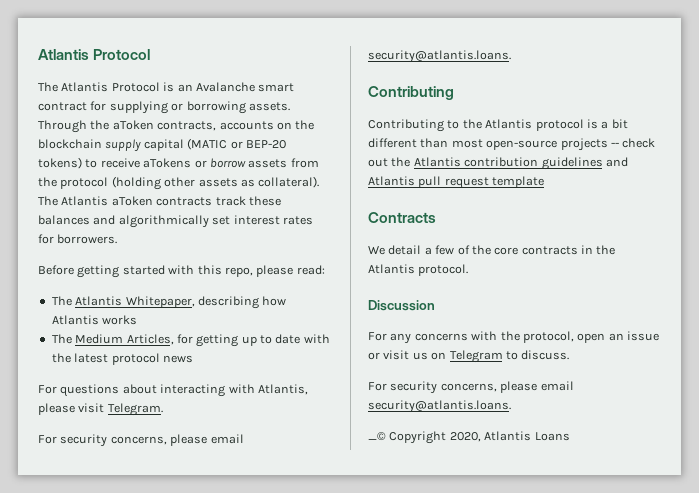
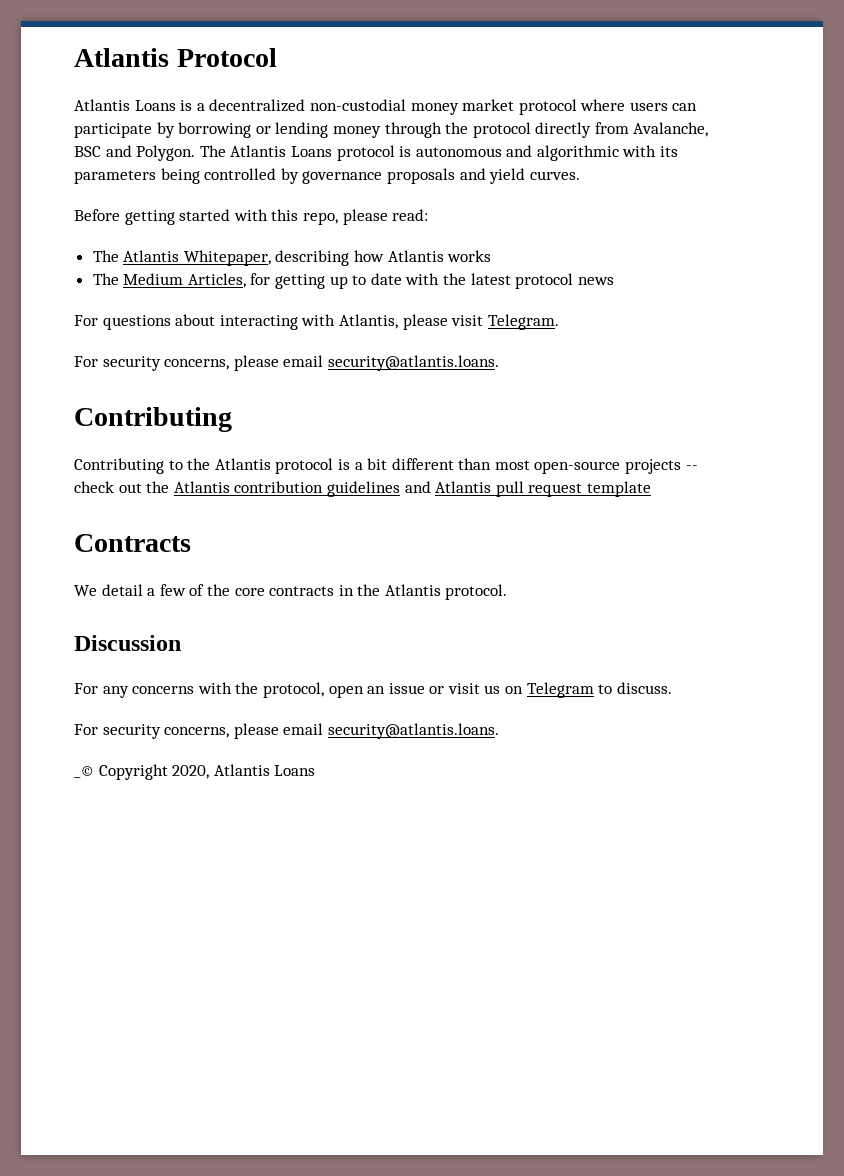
- The Atlantis Protocol is an Avalanche smart contract for supplying or borrowing assets. Through the aToken contracts, accounts on the blockchain supply capital (MATIC or BEP-20 tokens) to receive aTokens or borrow assets from the protocol (holding other assets as collateral). The Atlantis aToken contracts track these balances and algorithmically set interest rates for borrowers.
+ Atlantis Loans is a decentralized non-custodial money market protocol where users can participate by borrowing or lending money through the protocol directly from Avalanche, BSC and Polygon. The Atlantis Loans protocol is autonomous and algorithmic with its parameters being controlled by governance proposals and yield curves.

